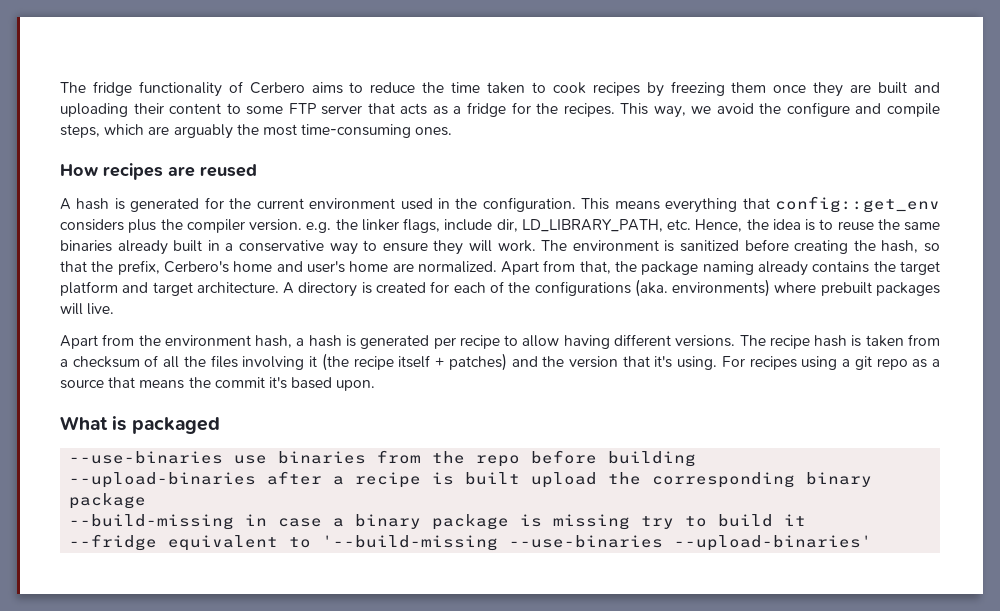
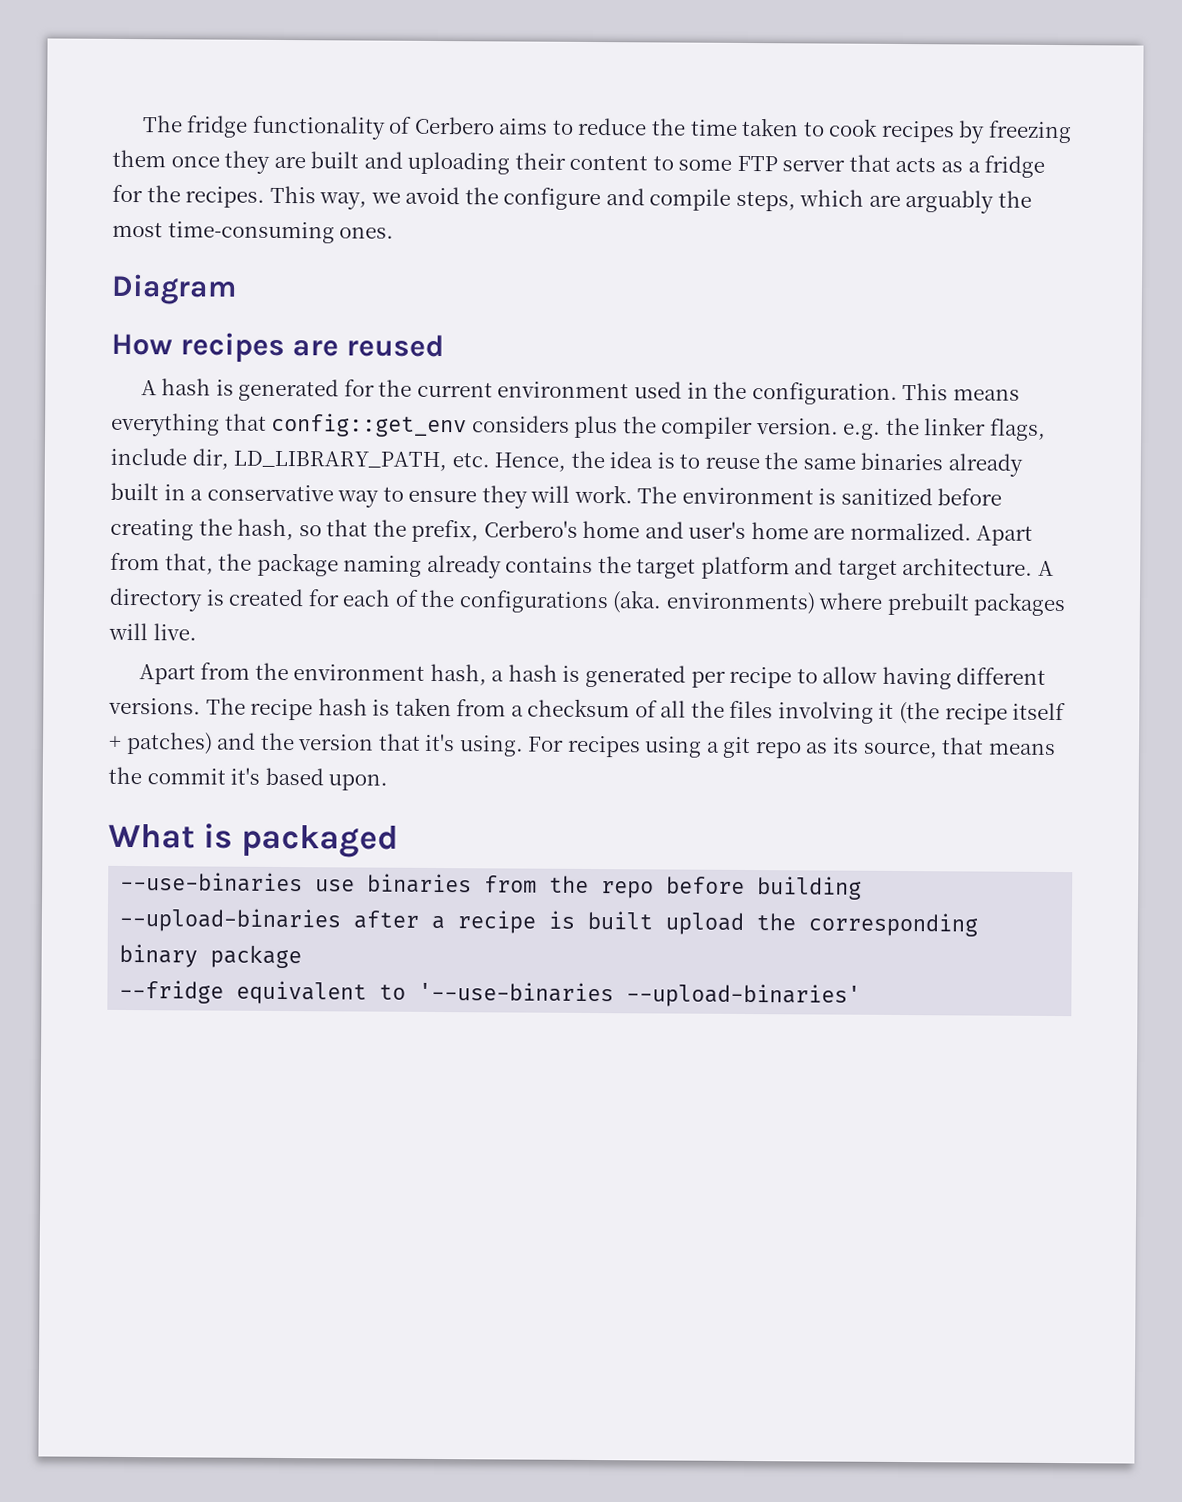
+ Diagram
- For recipes using a git repo as a source that means the commit it's based upon.
+ For recipes using a git repo as its source, that means the commit it's based upon.
- --build-missing in case a binary package is missing try to build it
- --fridge equivalent to '--build-missing --use-binaries --upload-binaries'
+ --fridge equivalent to '--use-binaries --upload-binaries'

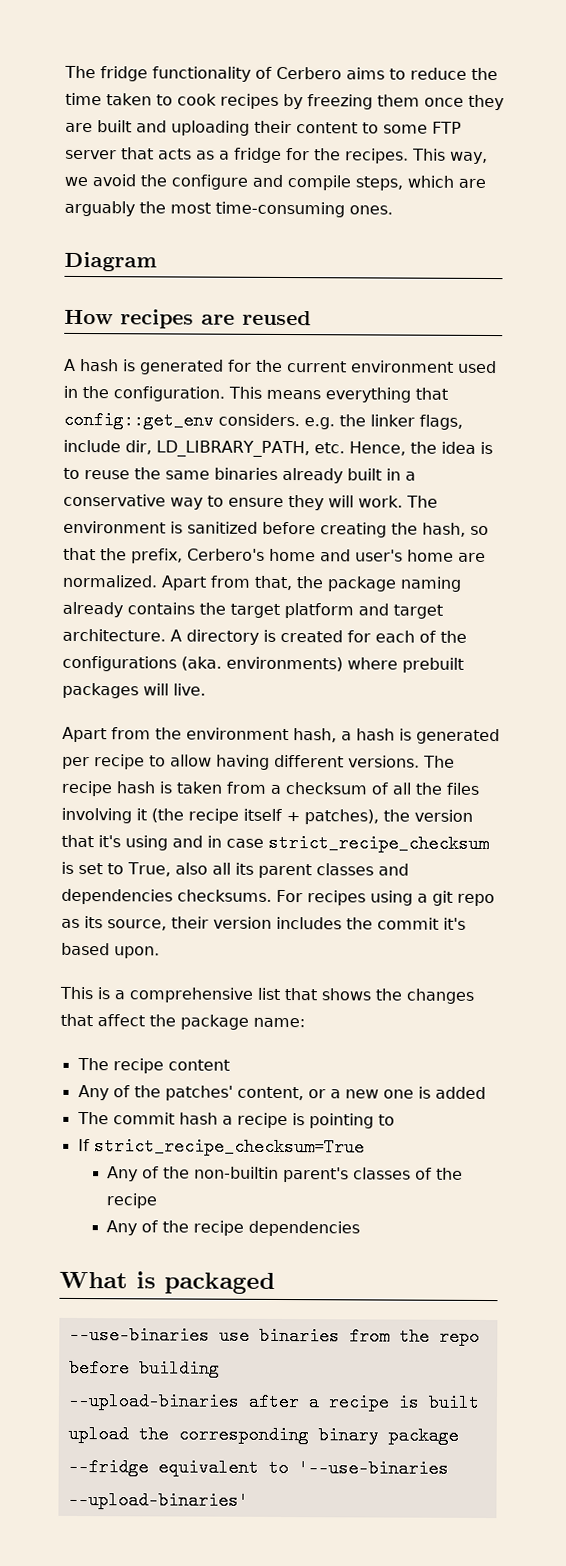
- This means everything that config::get_env considers plus the compiler version. e.g. the linker flags, include dir, LD_LIBRARY_PATH, etc. Hence, the idea is to reuse the same binaries already built in a conservative way to ensure they will work.
+ This means everything that config::get_env considers. e.g. the linker flags, include dir, LD_LIBRARY_PATH, etc. Hence, the idea is to reuse the same binaries already built in a conservative way to ensure they will work.
- The recipe hash is taken from a checksum of all the files involving it (the recipe itself + patches) and the version that it's using.
+ The recipe hash is taken from a checksum of all the files involving it (the recipe itself + patches), the version that it's using and in case strict_recipe_checksum is set to True, also all its parent classes and dependencies checksums.
- For recipes using a git repo as its source, that means the commit it's based upon.
+ For recipes using a git repo as its source, their version includes the commit it's based upon.
+ This is a comprehensive list that shows the changes that affect the package name:
+ The recipe content
+ Any of the patches' content, or a new one is added
+ The commit hash a recipe is pointing to
+ If strict_recipe_checksum=True
+ Any of the non-builtin parent's classes of the recipe
+ Any of the recipe dependencies

